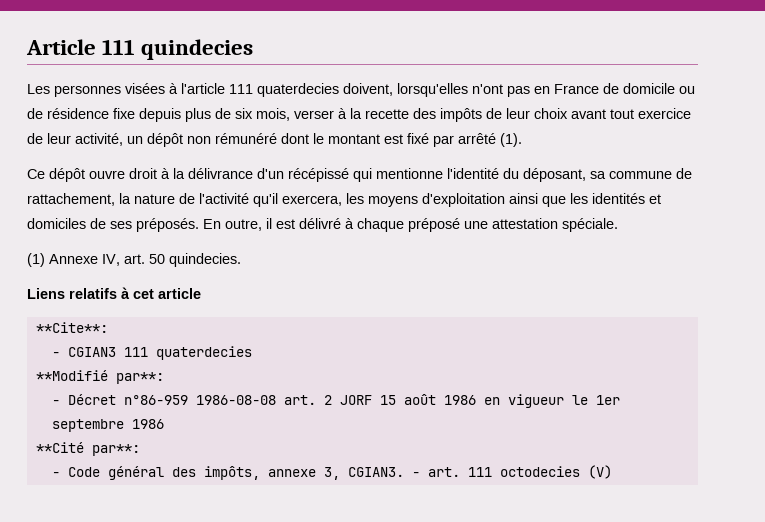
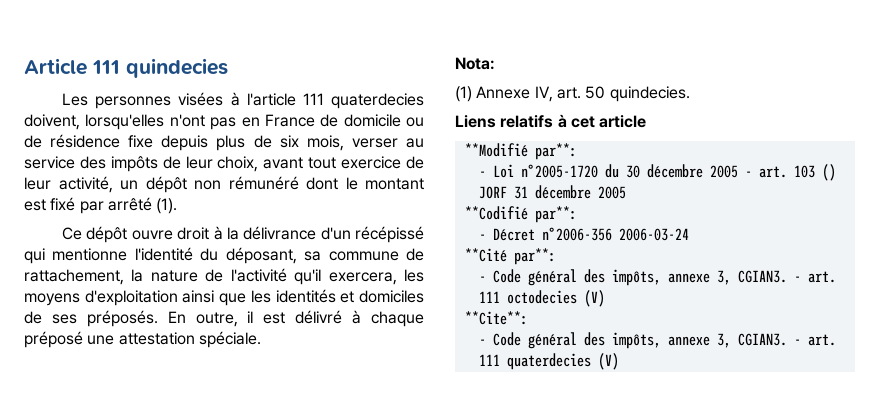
- Les personnes visées à l'article 111 quaterdecies doivent, lorsqu'elles n'ont pas en France de domicile ou de résidence fixe depuis plus de six mois, verser à la recette des impôts de leur choix avant tout exercice de leur activité, un dépôt non rémunéré dont le montant est fixé par arrêté (1).
+ Les personnes visées à l'article 111 quaterdecies doivent, lorsqu'elles n'ont pas en France de domicile ou de résidence fixe depuis plus de six mois, verser au service des impôts de leur choix, avant tout exercice de leur activité, un dépôt non rémunéré dont le montant est fixé par arrêté (1).
+ Nota:
- **Cite**:
- - CGIAN3 111 quaterdecies
  **Modifié par**:
- - Décret n°86-959 1986-08-08 art. 2 JORF 15 août 1986 en vigueur le 1er septembre 1986
+ - Loi n°2005-1720 du 30 décembre 2005 - art. 103 () JORF 31 décembre 2005
+ **Codifié par**:
+ - Décret n°2006-356 2006-03-24
+ **Cite**:
+ - Code général des impôts, annexe 3, CGIAN3. - art. 111 quaterdecies (V)

